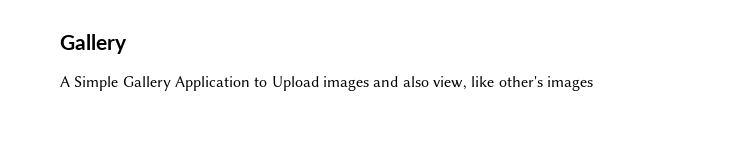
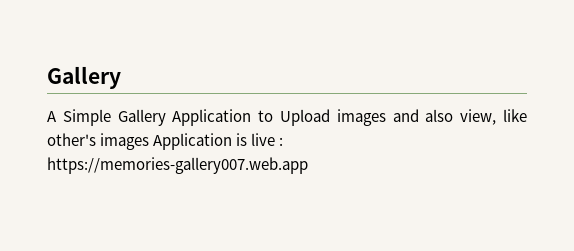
- A Simple Gallery Application to Upload images and also view, like other's images
+ A Simple Gallery Application to Upload images and also view, like other's images Application is live : https://memories-gallery007.web.app

